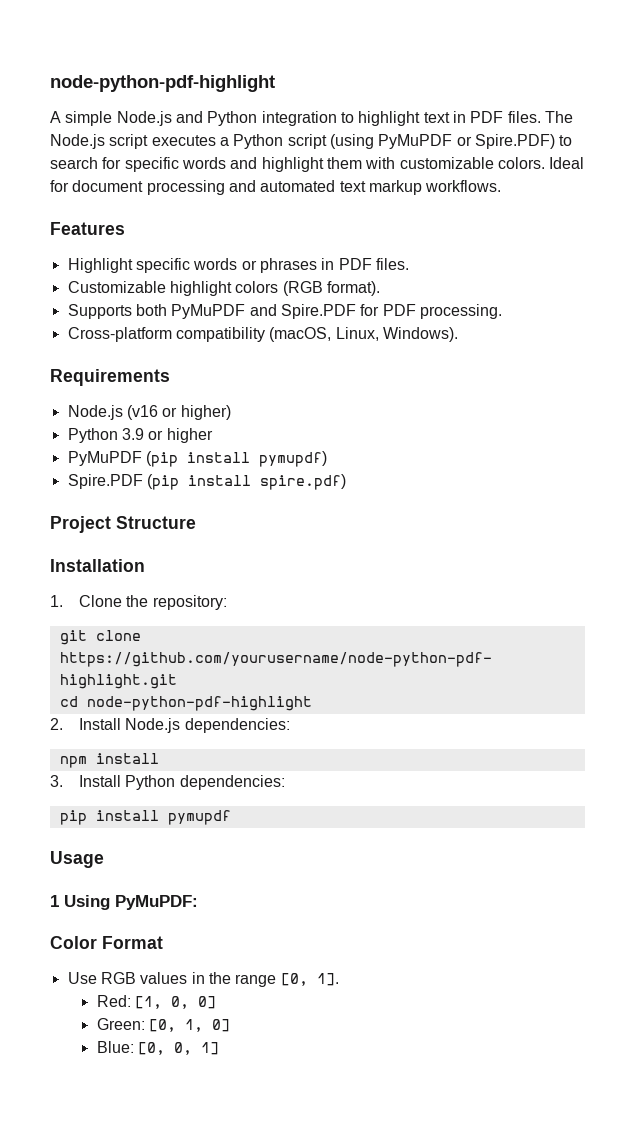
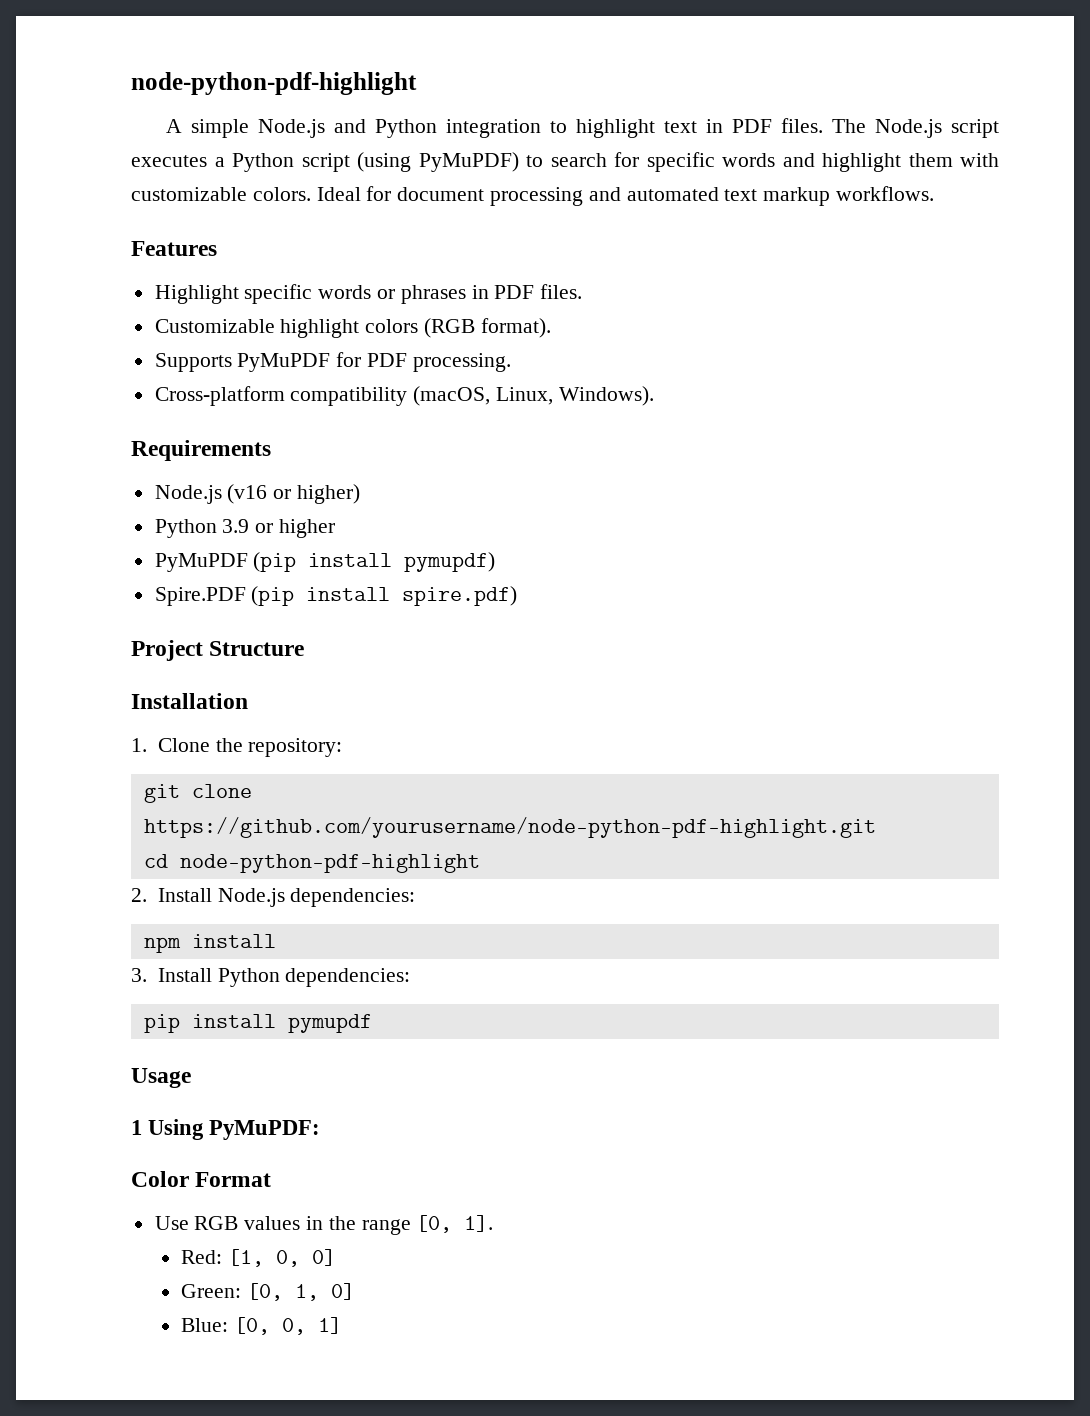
- The Node.js script executes a Python script (using PyMuPDF or Spire.PDF) to search for specific words and highlight them with customizable colors.
+ The Node.js script executes a Python script (using PyMuPDF) to search for specific words and highlight them with customizable colors.
- Supports both PyMuPDF and Spire.PDF for PDF processing.
+ Supports PyMuPDF for PDF processing.

